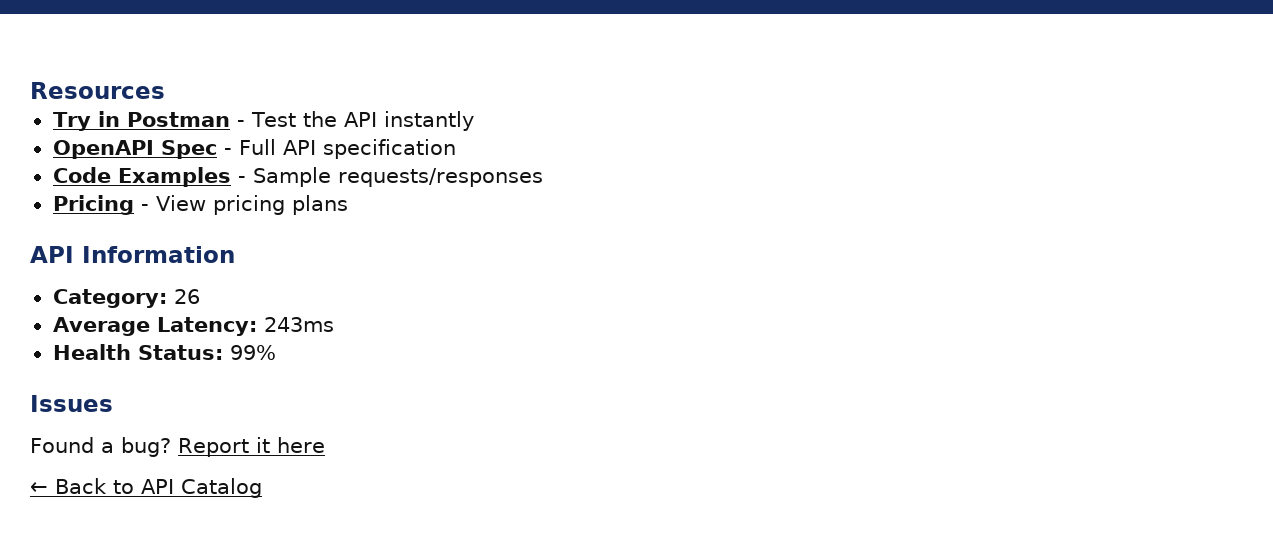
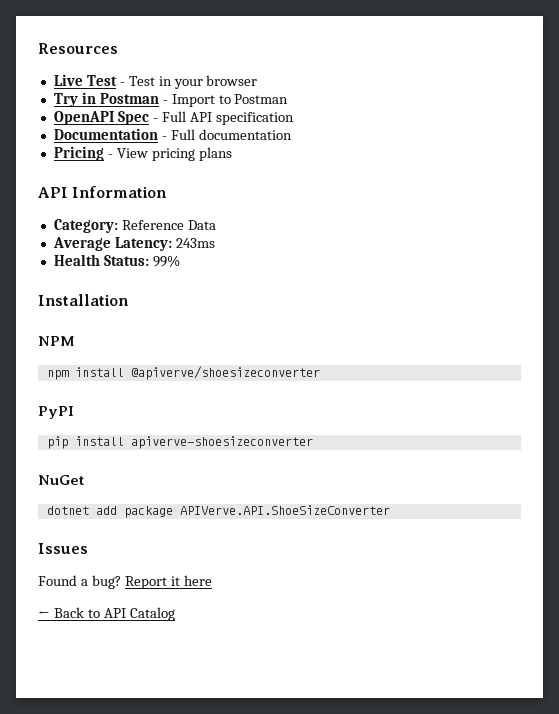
+ Live Test - Test in your browser
- Try in Postman - Test the API instantly
+ Try in Postman - Import to Postman
- Code Examples - Sample requests/responses
+ Documentation - Full documentation
- Category: 26
+ Category: Reference Data
+ Installation
+ NPM
+ npm install @apiverve/shoesizeconverter
+ PyPI
+ pip install apiverve-shoesizeconverter
+ NuGet
+ dotnet add package APIVerve.API.ShoeSizeConverter

